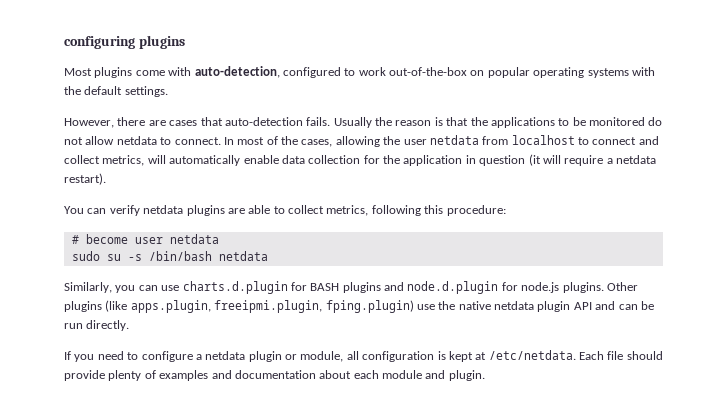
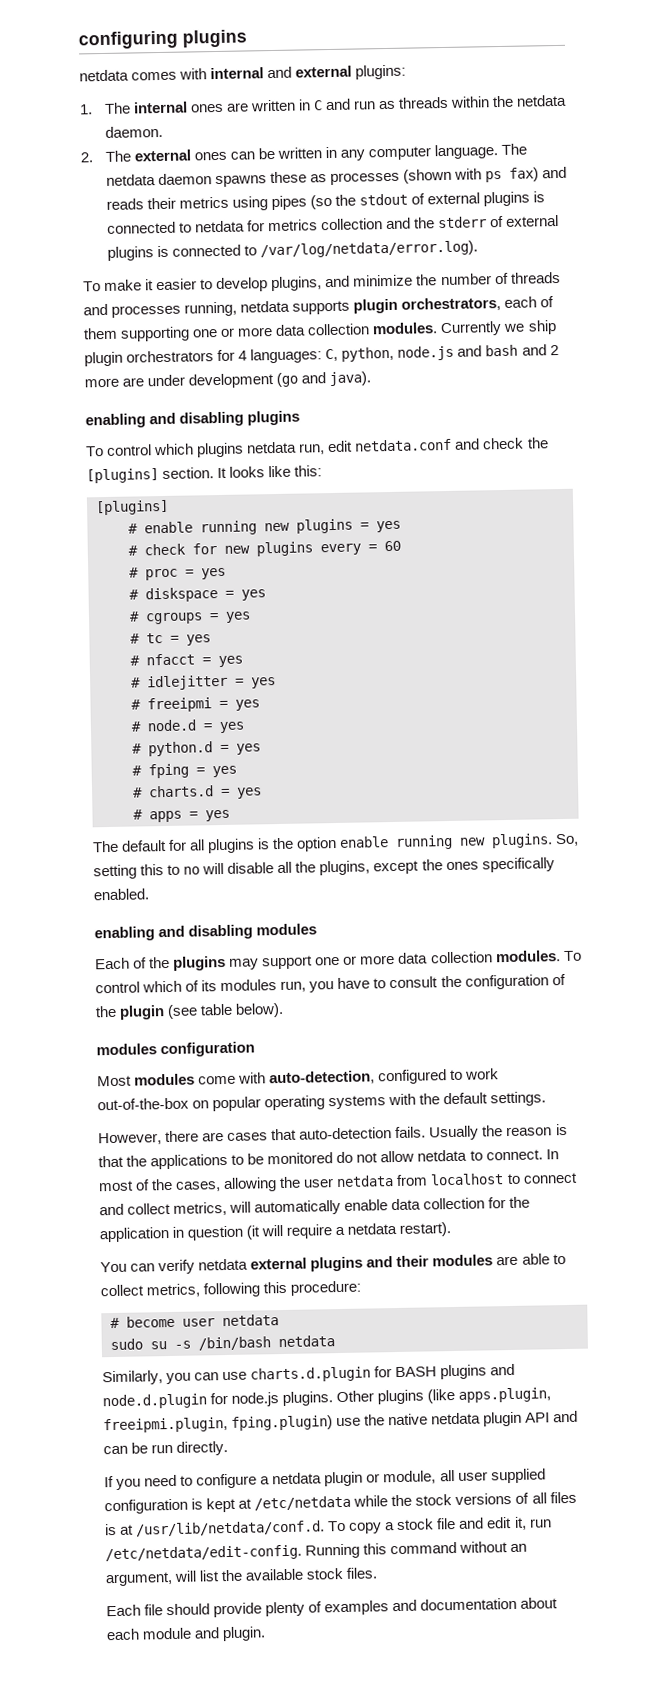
+ netdata comes with internal and external plugins:
+ 1. The internal ones are written in C and run as threads within the netdata daemon.
+ 2. The external ones can be written in any computer language. The netdata daemon spawns these as processes (shown with ps fax) and reads their metrics using pipes (so the stdout of external plugins is connected to netdata for metrics collection and the stderr of external plugins is connected to /var/log/netdata/error.log).
+ To make it easier to develop plugins, and minimize the number of threads and processes running, netdata supports plugin orchestrators, each of them supporting one or more data collection modules. Currently we ship plugin orchestrators for 4 languages: C, python, node.js and bash and 2 more are under development (go and java).
+ enabling and disabling plugins
+ To control which plugins netdata run, edit netdata.conf and check the [plugins] section. It looks like this:
+ [plugins]
+ # enable running new plugins = yes
+ # check for new plugins every = 60
+ # proc = yes
+ # diskspace = yes
+ # cgroups = yes
+ # tc = yes
+ # nfacct = yes
+ # idlejitter = yes
+ # freeipmi = yes
+ # node.d = yes
+ # python.d = yes
+ # fping = yes
+ # charts.d = yes
+ # apps = yes
+ The default for all plugins is the option enable running new plugins. So, setting this to no will disable all the plugins, except the ones specifically enabled.
+ enabling and disabling modules
+ Each of the plugins may support one or more data collection modules. To control which of its modules run, you have to consult the configuration of the plugin (see table below).
+ modules configuration
- Most plugins come with auto-detection, configured to work out-of-the-box on popular operating systems with the default settings.
+ Most modules come with auto-detection, configured to work out-of-the-box on popular operating systems with the default settings.
- You can verify netdata plugins are able to collect metrics, following this procedure:
+ You can verify netdata external plugins and their modules are able to collect metrics, following this procedure:
- If you need to configure a netdata plugin or module, all configuration is kept at /etc/netdata. Each file should provide plenty of examples and documentation about each module and plugin.
+ If you need to configure a netdata plugin or module, all user supplied configuration is kept at /etc/netdata while the stock versions of all files is at /usr/lib/netdata/conf.d. To copy a stock file and edit it, run /etc/netdata/edit-config. Running this command without an argument, will list the available stock files.
+ Each file should provide plenty of examples and documentation about each module and plugin.

